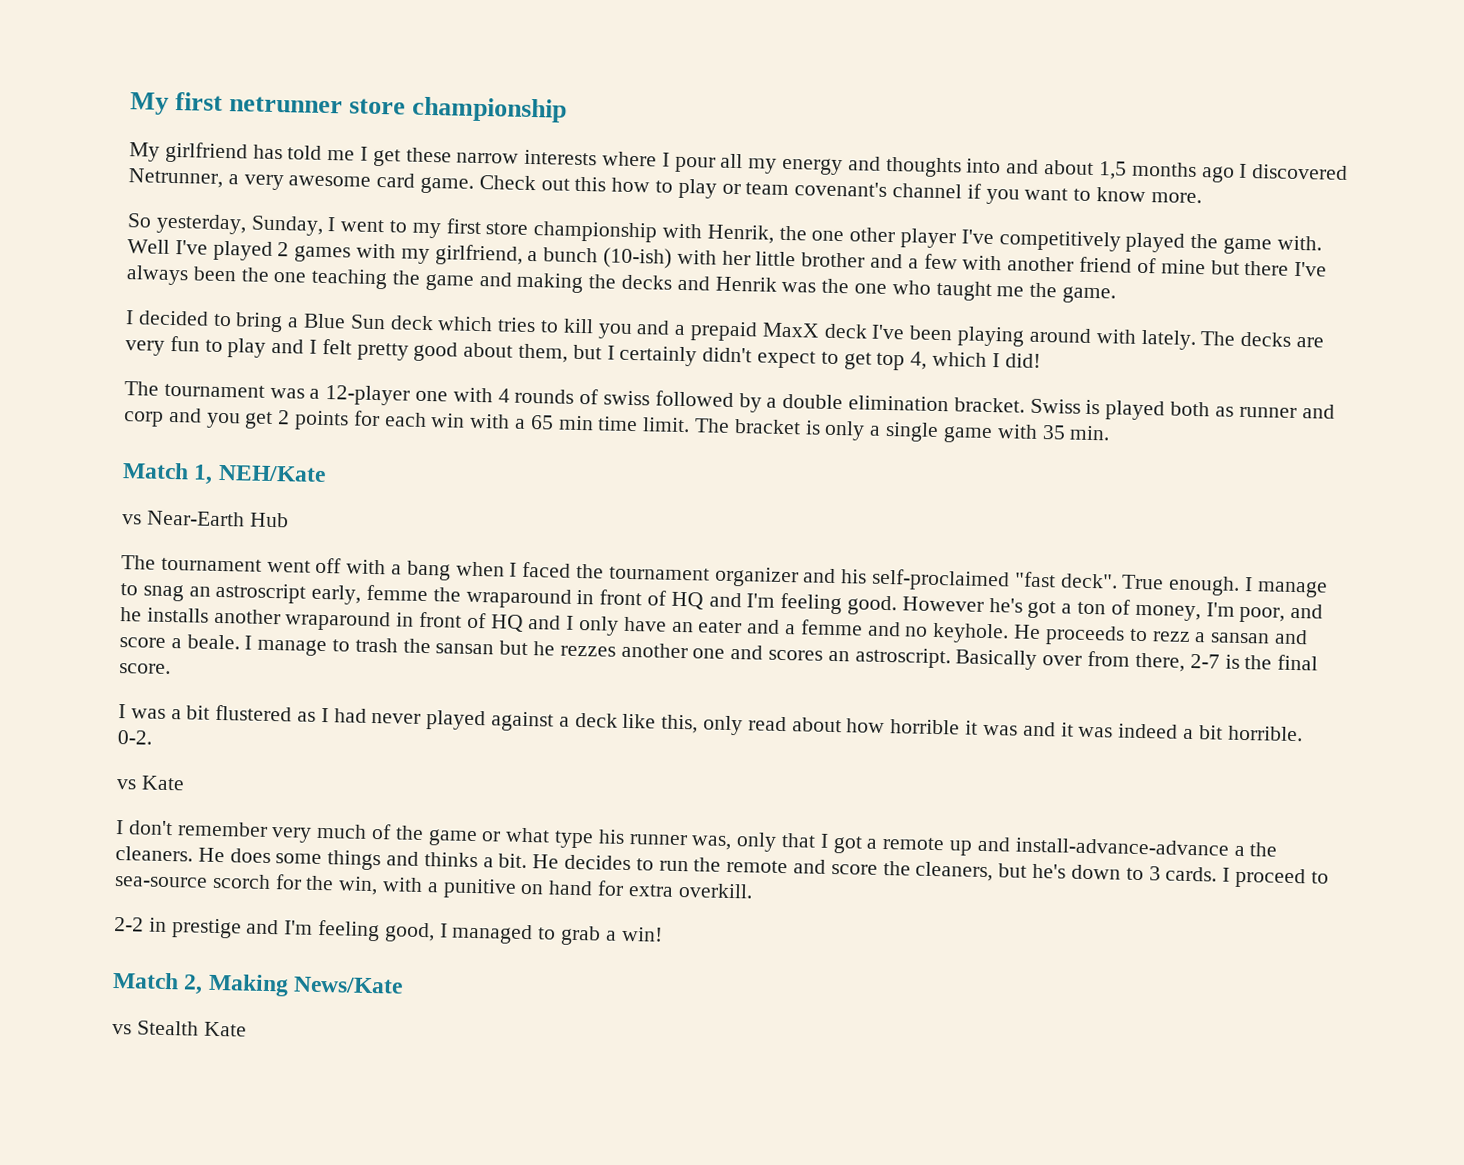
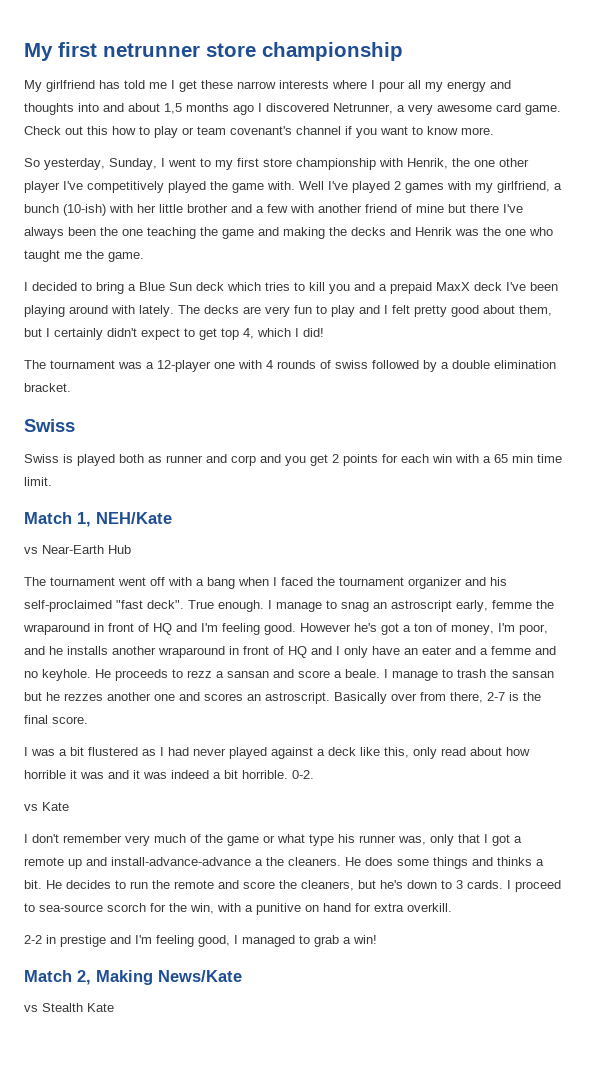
- The tournament was a 12-player one with 4 rounds of swiss followed by a double elimination bracket. Swiss is played both as runner and corp and you get 2 points for each win with a 65 min time limit. The bracket is only a single game with 35 min.
+ The tournament was a 12-player one with 4 rounds of swiss followed by a double elimination bracket.
+ Swiss
+ Swiss is played both as runner and corp and you get 2 points for each win with a 65 min time limit.

